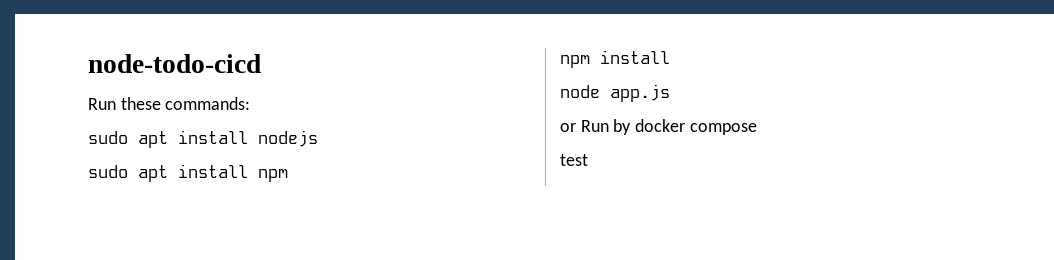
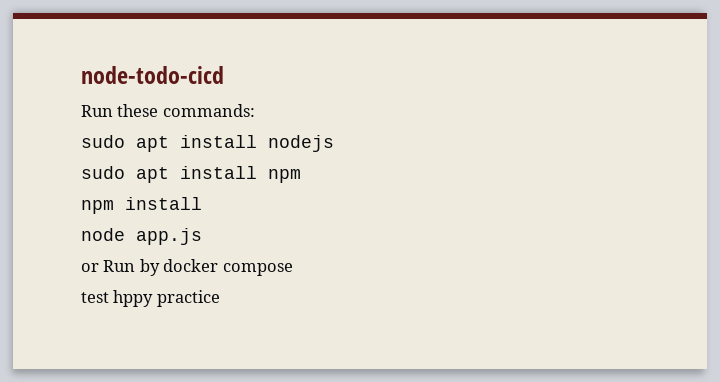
- test
+ test hppy practice

